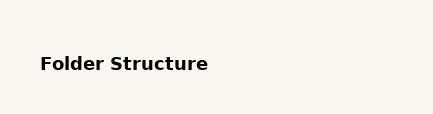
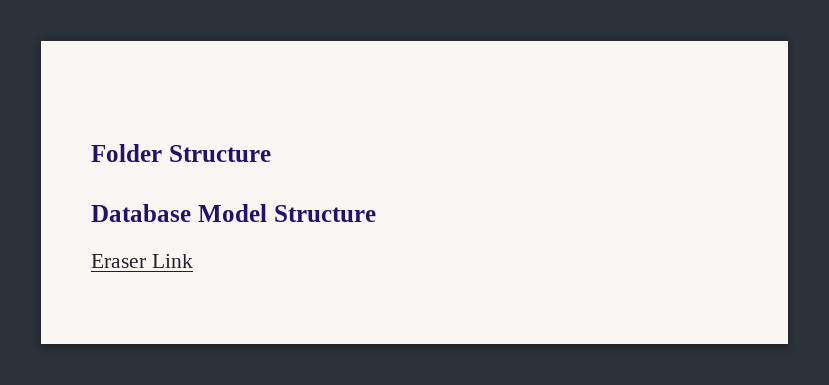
+ Database Model Structure
+ Eraser Link

